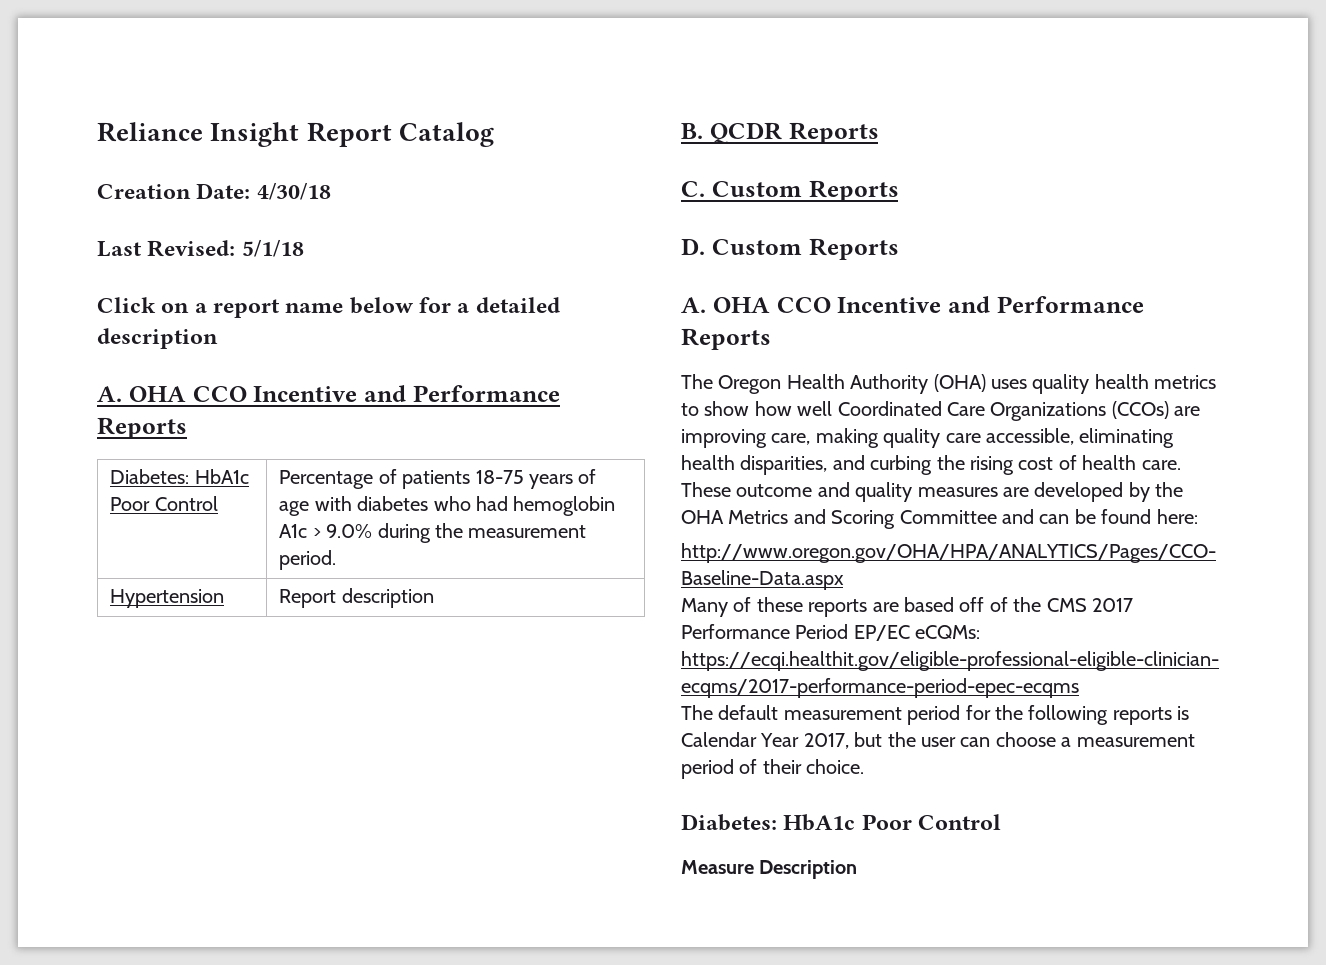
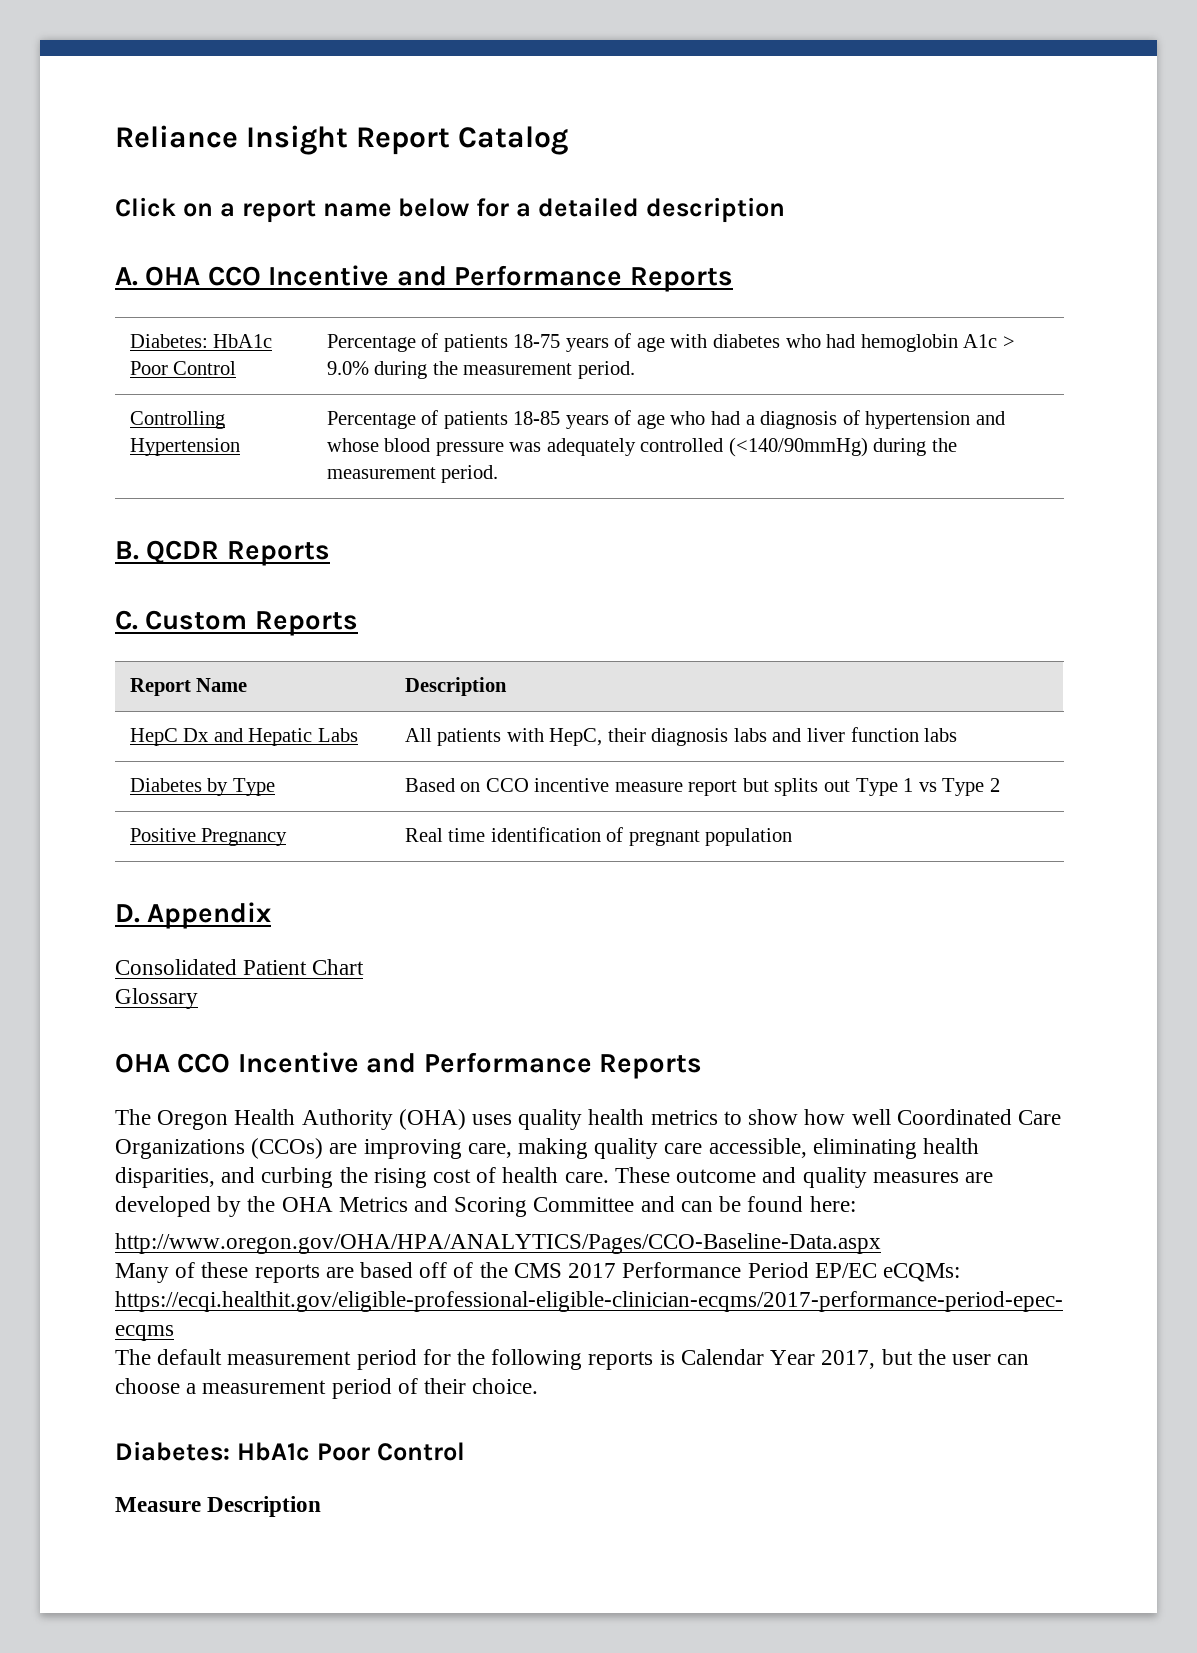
- Creation Date: 4/30/18
- Last Revised: 5/1/18
- Hypertension | Report description
+ Controlling Hypertension | Percentage of patients 18-85 years of age who had a diagnosis of hypertension and whose blood pressure was adequately controlled (<140/90mmHg) during the measurement period.
- D. Custom Reports
- A. OHA CCO Incentive and Performance Reports
+ Report Name | Description
+ HepC Dx and Hepatic Labs | All patients with HepC, their diagnosis labs and liver function labs
+ Diabetes by Type | Based on CCO incentive measure report but splits out Type 1 vs Type 2
+ Positive Pregnancy | Real time identification of pregnant population
+ D. Appendix
+ Consolidated Patient Chart
+ Glossary
+ OHA CCO Incentive and Performance Reports

